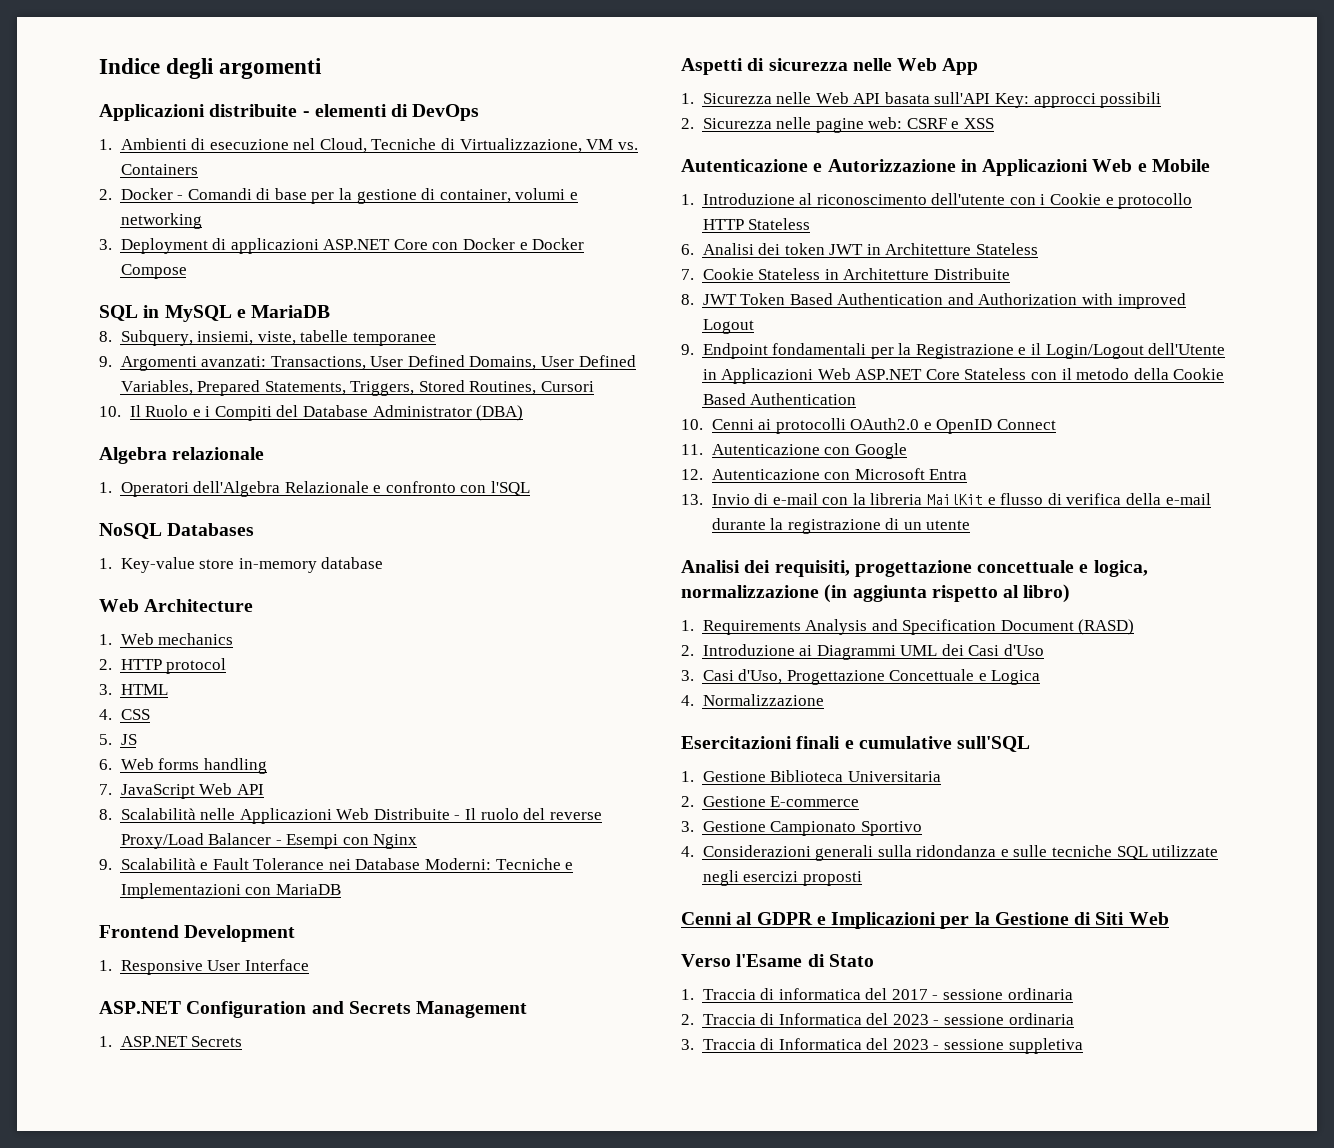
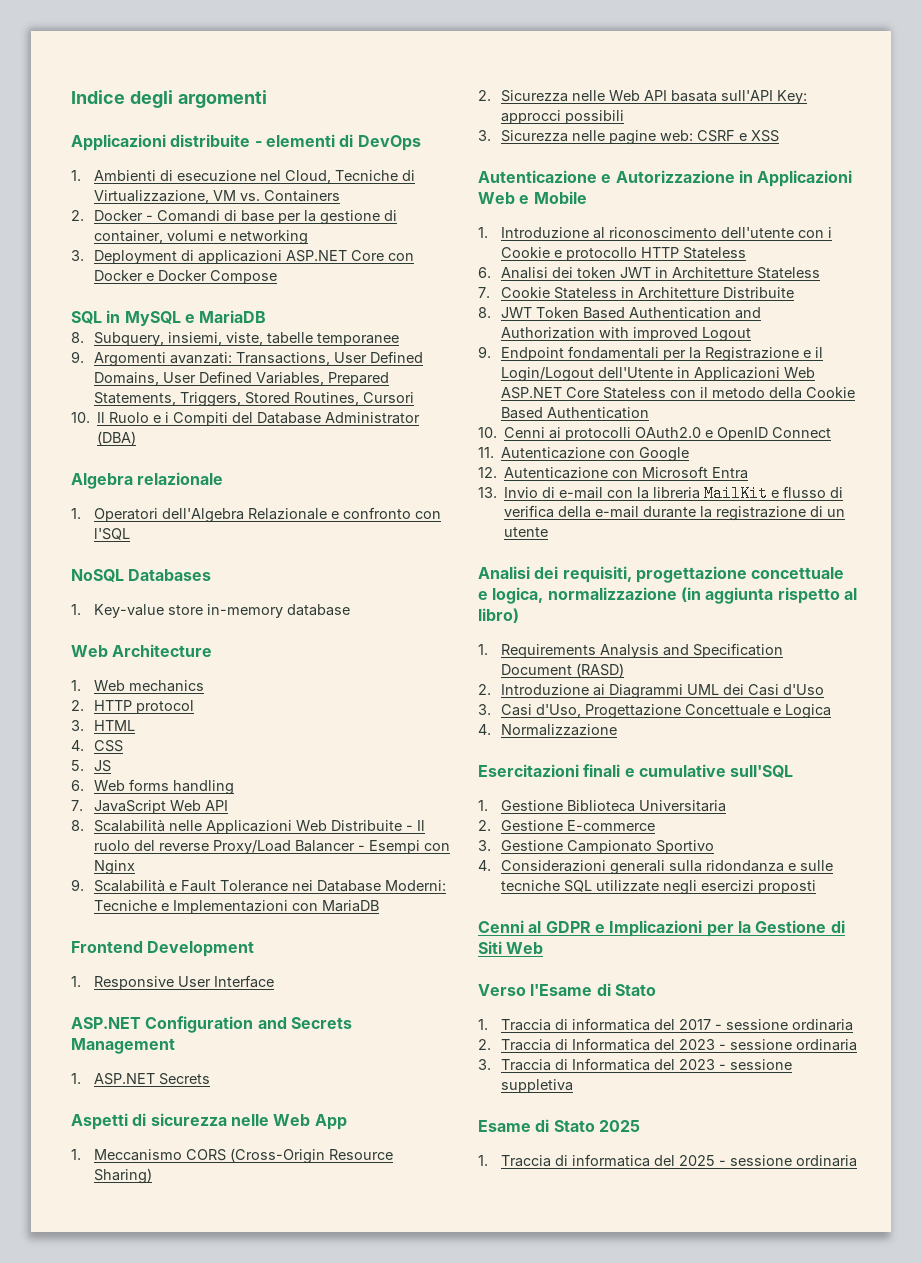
- 1. Sicurezza nelle Web API basata sull'API Key: approcci possibili
+ 1. Meccanismo CORS (Cross-Origin Resource Sharing)
+ 2. Sicurezza nelle Web API basata sull'API Key: approcci possibili
- 2. Sicurezza nelle pagine web: CSRF e XSS
+ 3. Sicurezza nelle pagine web: CSRF e XSS
+ Esame di Stato 2025
+ 1. Traccia di informatica del 2025 - sessione ordinaria

